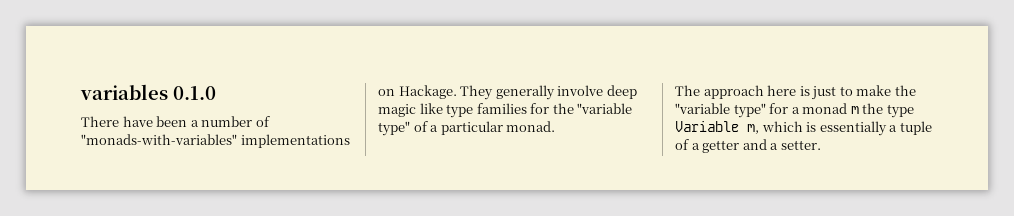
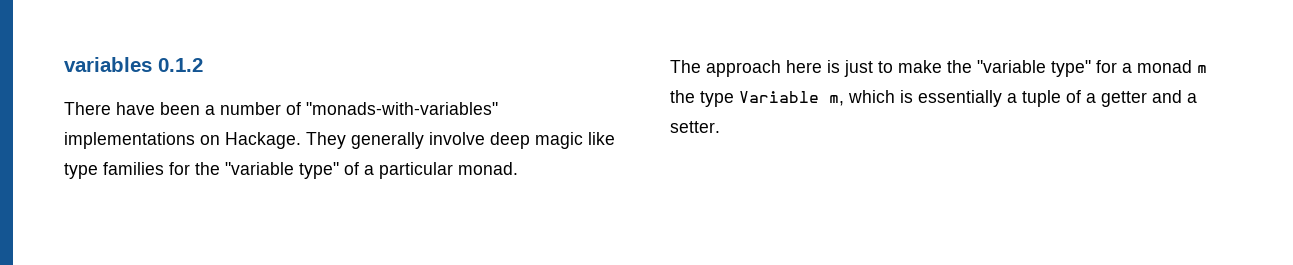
- variables 0.1.0
+ variables 0.1.2

